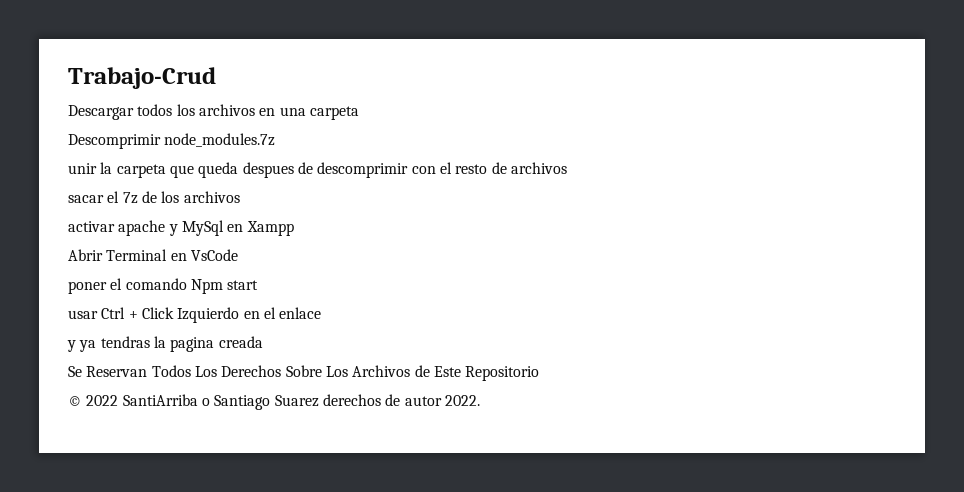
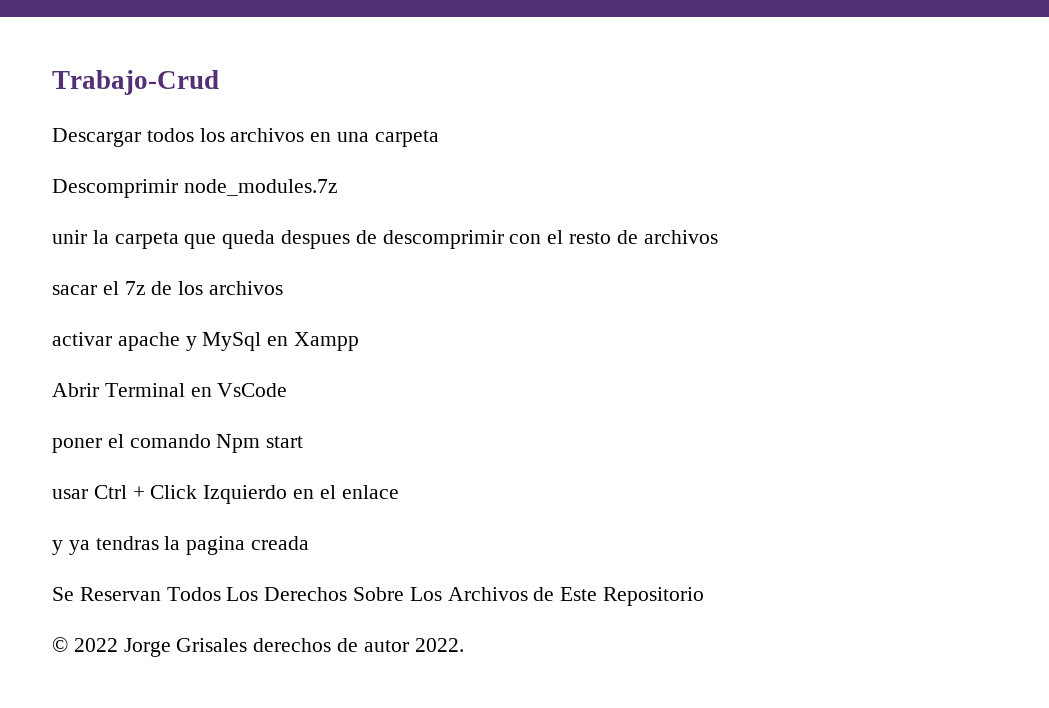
- © 2022 SantiArriba o Santiago Suarez derechos de autor 2022.
+ © 2022 Jorge Grisales derechos de autor 2022.

